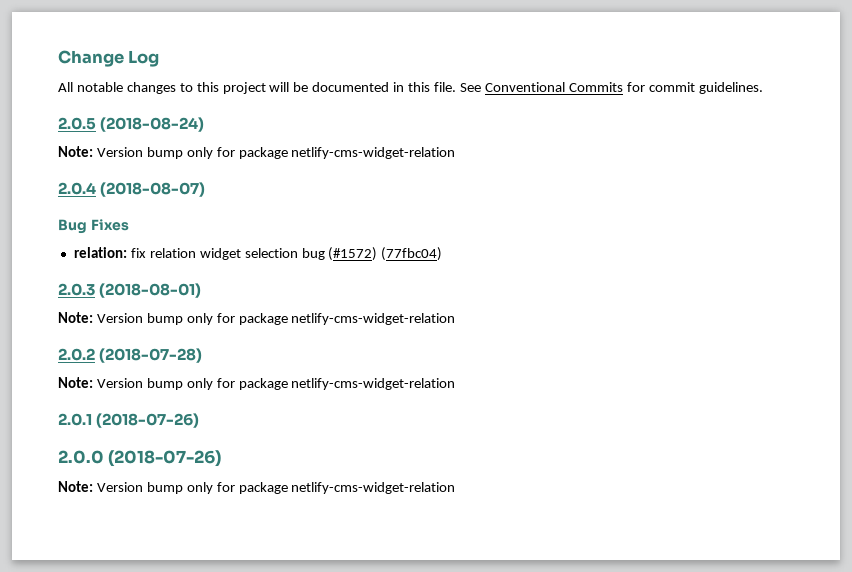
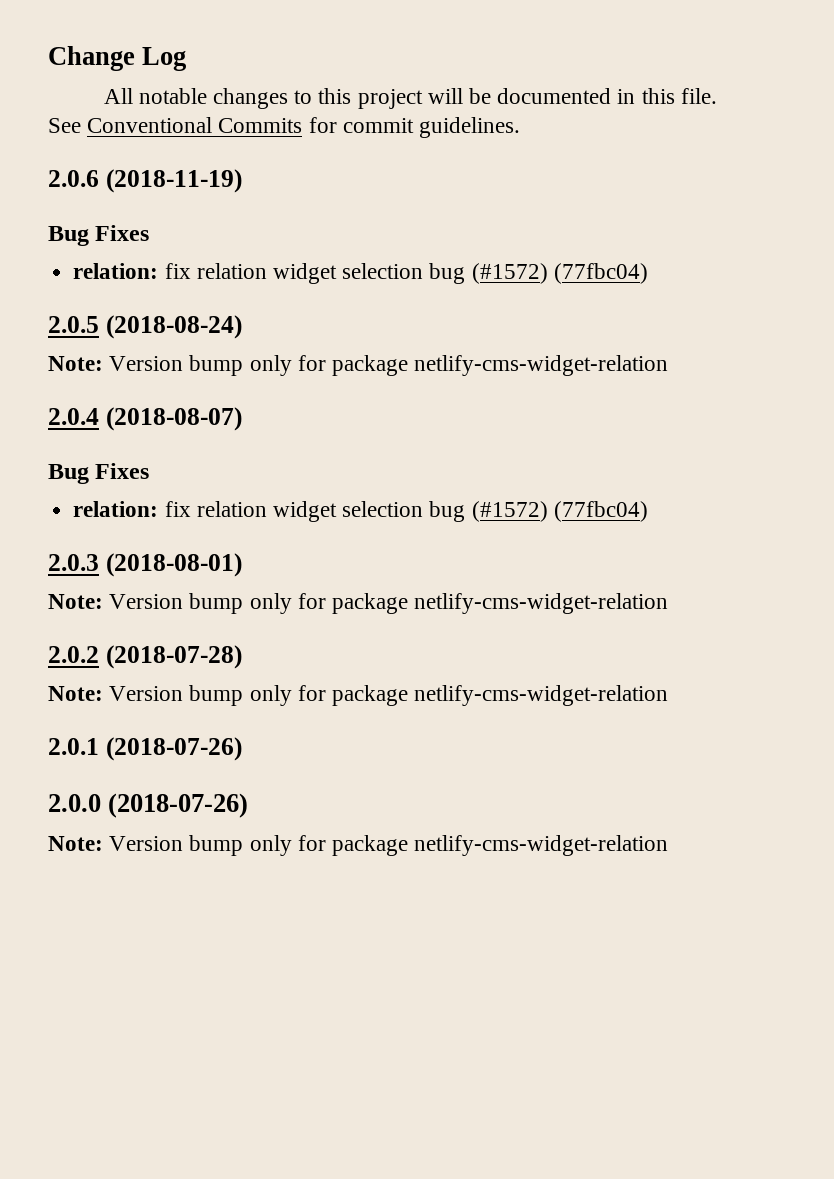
+ 2.0.6 (2018-11-19)
+ Bug Fixes
+ relation: fix relation widget selection bug (#1572) (77fbc04)

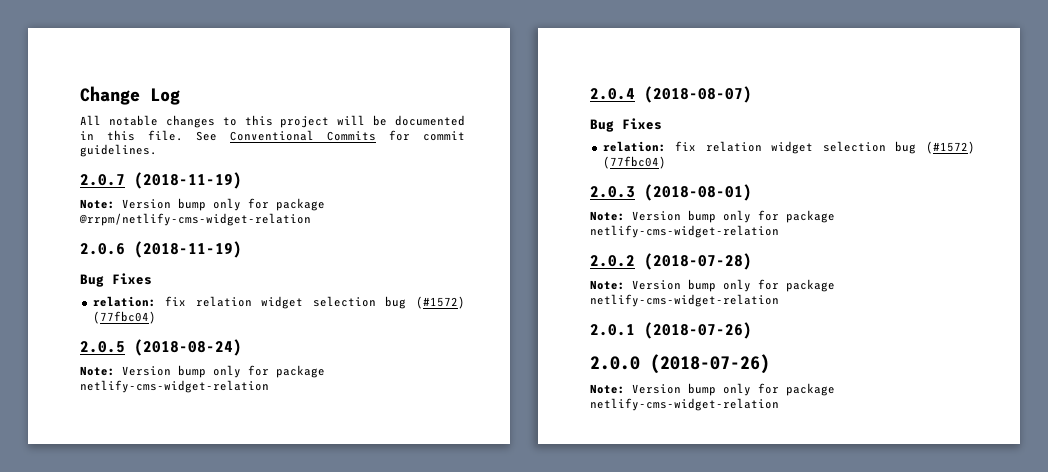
+ 2.0.7 (2018-11-19)
+ Note: Version bump only for package @rrpm/netlify-cms-widget-relation

